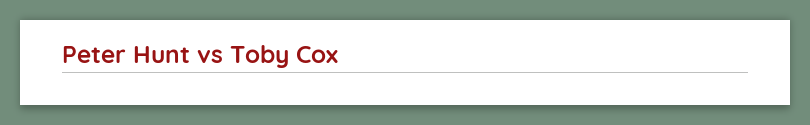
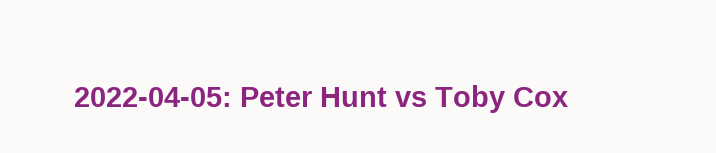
- Peter Hunt vs Toby Cox
+ 2022-04-05: Peter Hunt vs Toby Cox

